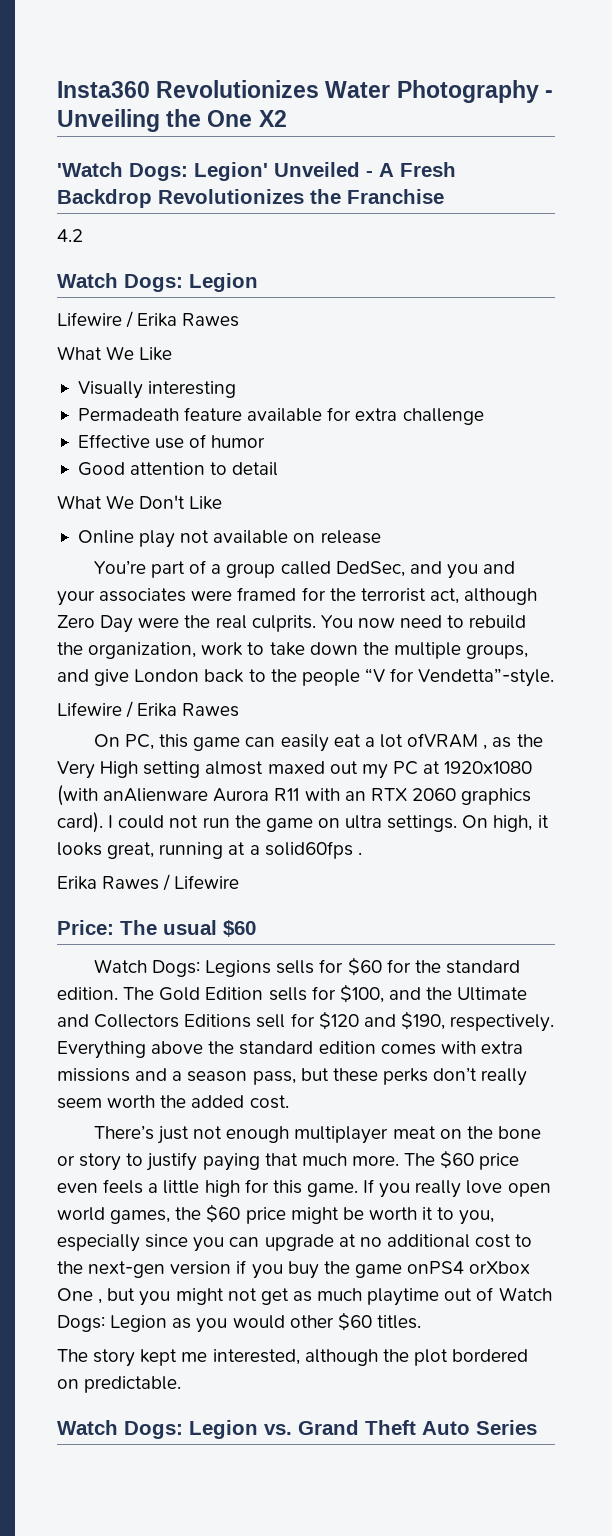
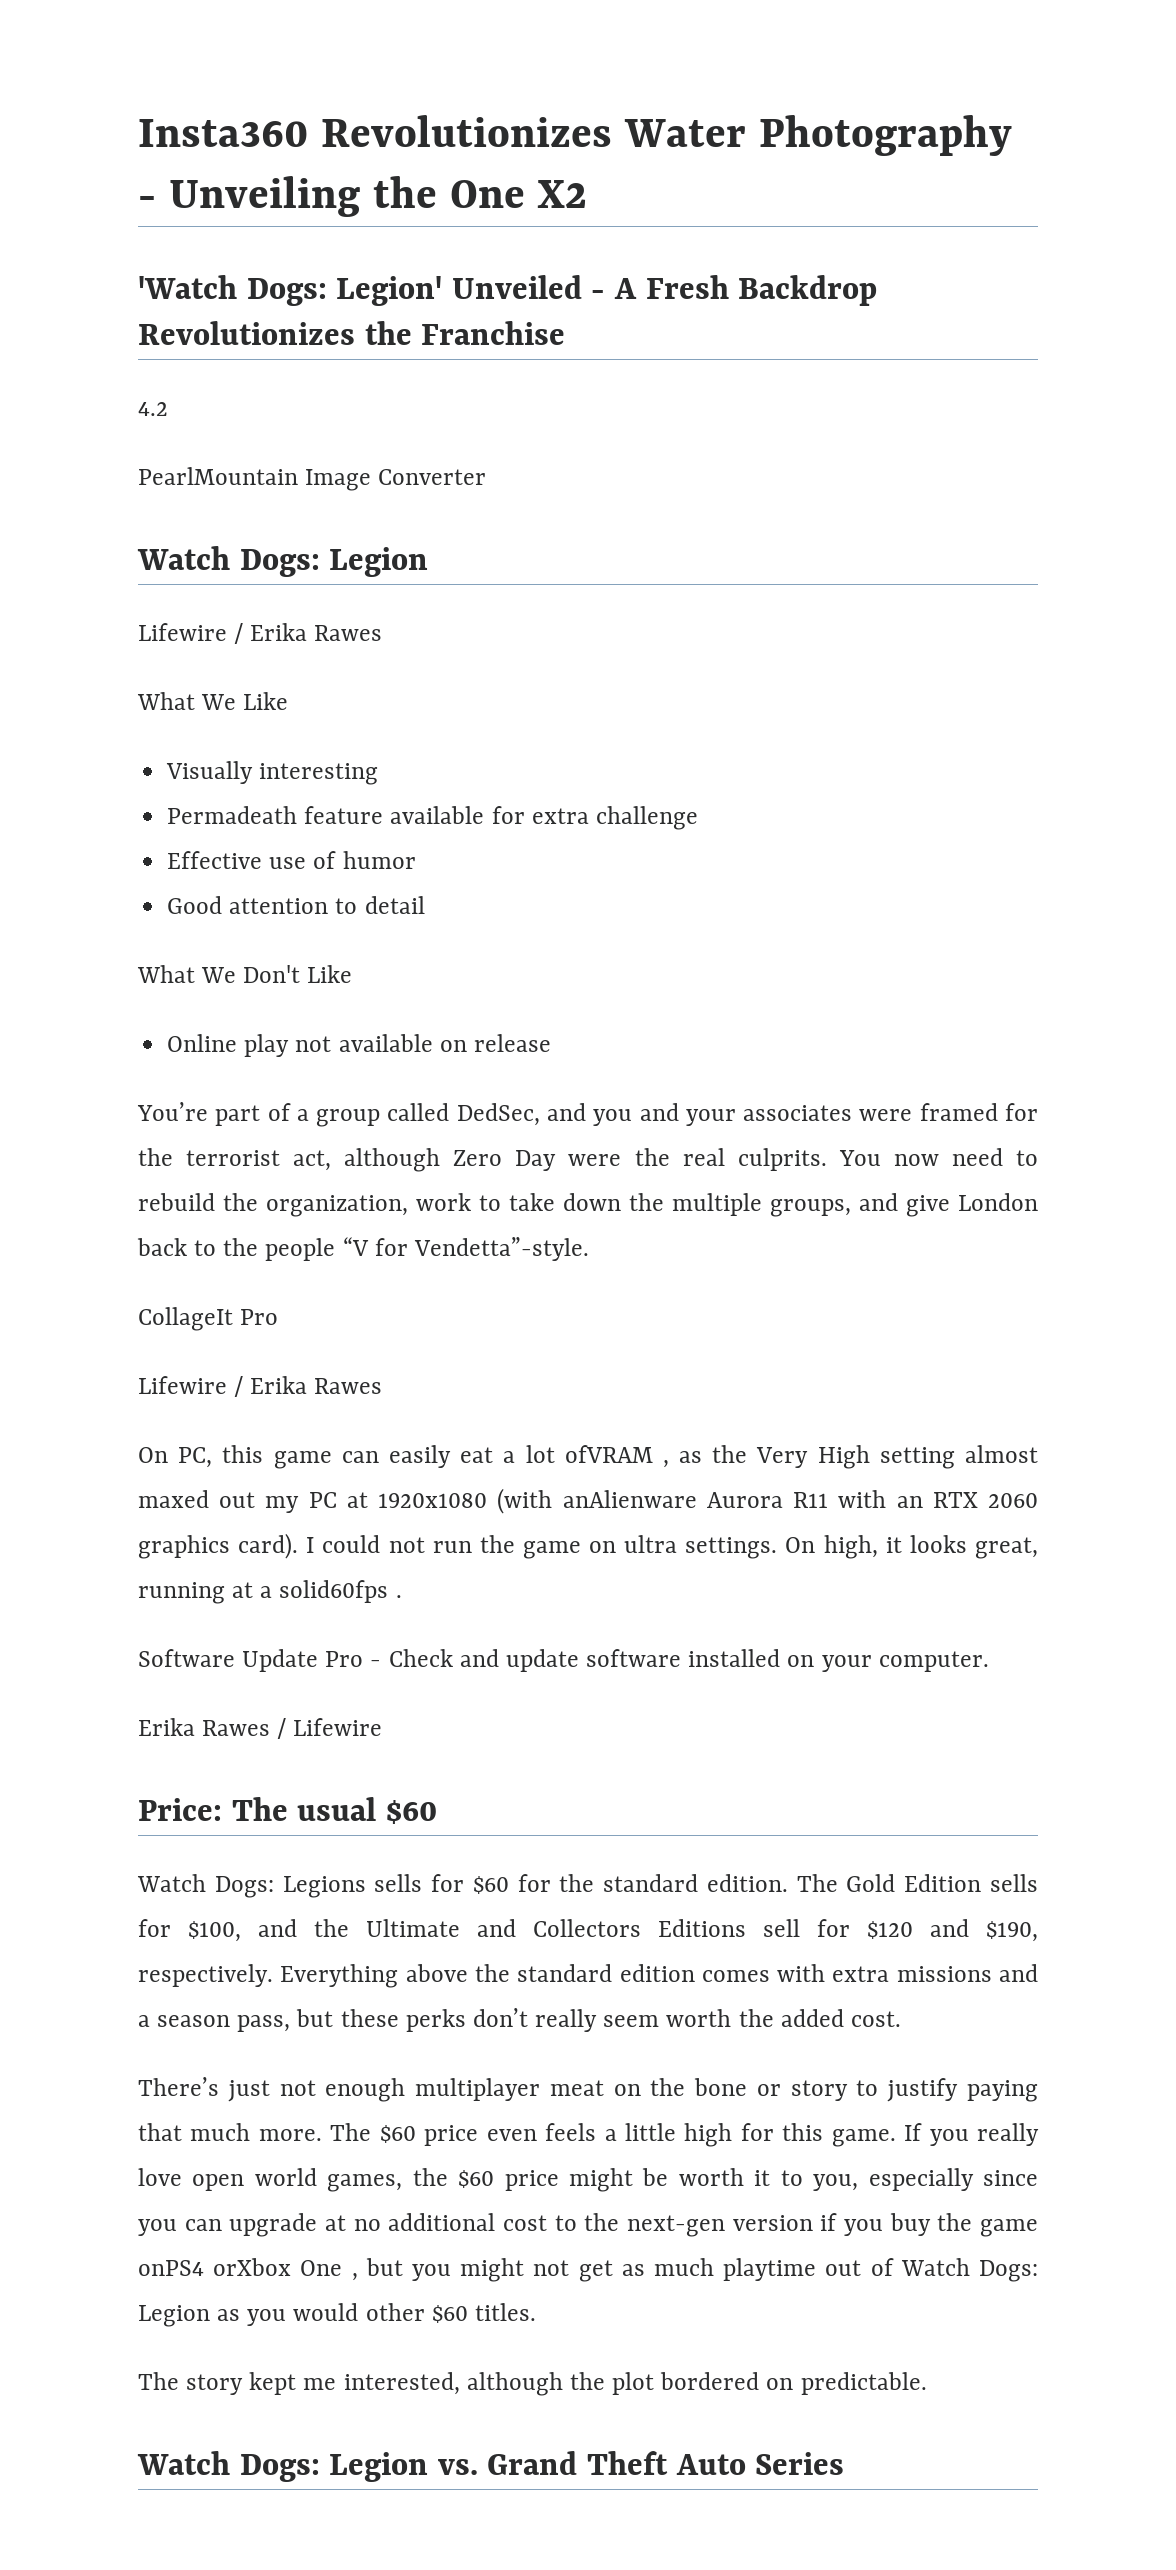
+ PearlMountain Image Converter
+ CollageIt Pro
+ Software Update Pro - Check and update software installed on your computer.

